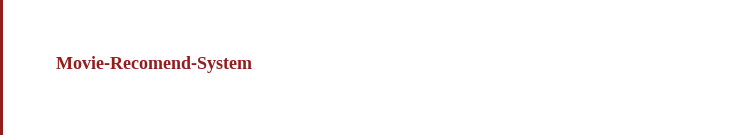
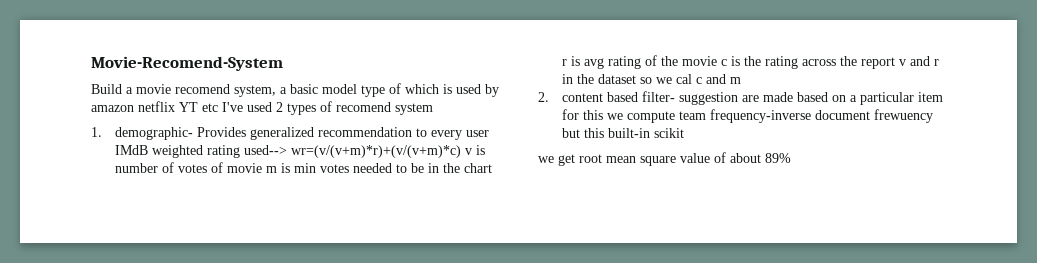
+ Build a movie recomend system, a basic model type of which is used by amazon netflix YT etc I've used 2 types of recomend system
+ 1. demographic- Provides generalized recommendation to every user IMdB weighted rating used--> wr=(v/(v+m)*r)+(v/(v+m)*c) v is number of votes of movie m is min votes needed to be in the chart r is avg rating of the movie c is the rating across the report v and r in the dataset so we cal c and m
+ 2. content based filter- suggestion are made based on a particular item for this we compute team frequency-inverse document frewuency but this built-in scikit
+ we get root mean square value of about 89%

